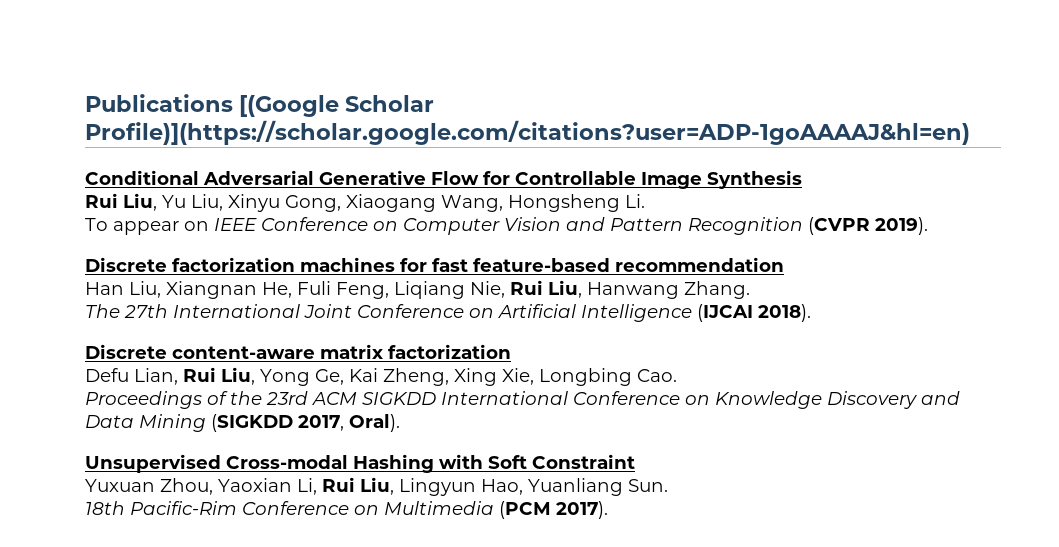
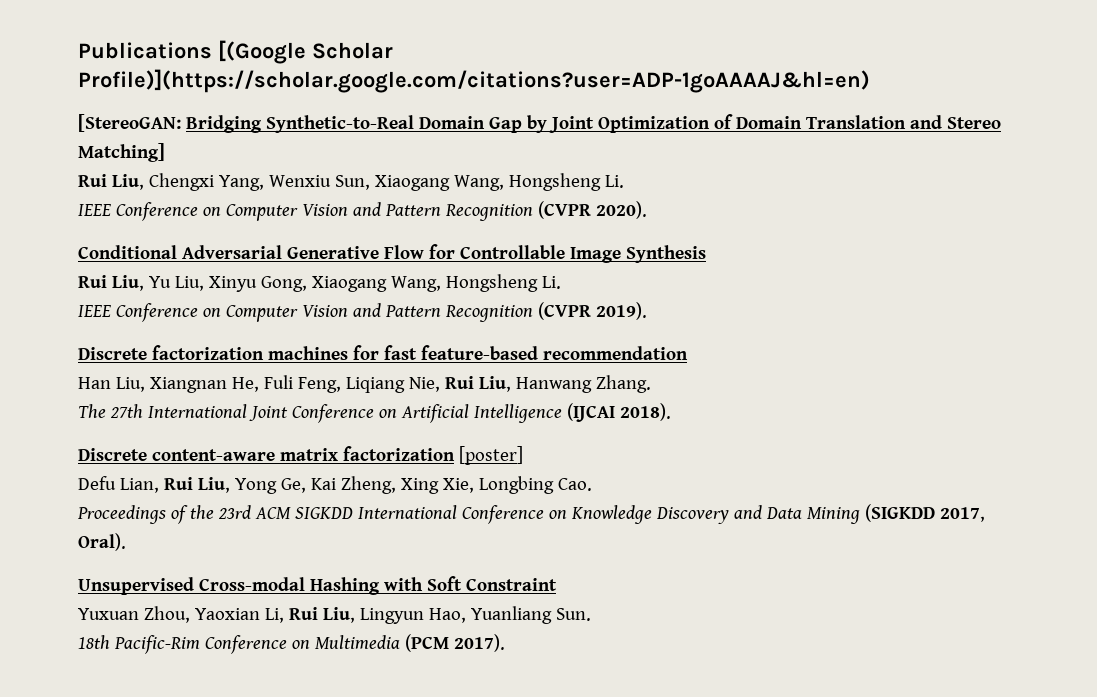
+ [StereoGAN: Bridging Synthetic-to-Real Domain Gap by Joint Optimization of Domain Translation and Stereo Matching]
+ Rui Liu, Chengxi Yang, Wenxiu Sun, Xiaogang Wang, Hongsheng Li.
+ IEEE Conference on Computer Vision and Pattern Recognition (CVPR 2020).
- To appear on IEEE Conference on Computer Vision and Pattern Recognition (CVPR 2019).
+ IEEE Conference on Computer Vision and Pattern Recognition (CVPR 2019).
- Discrete content-aware matrix factorization
+ Discrete content-aware matrix factorization [poster]

